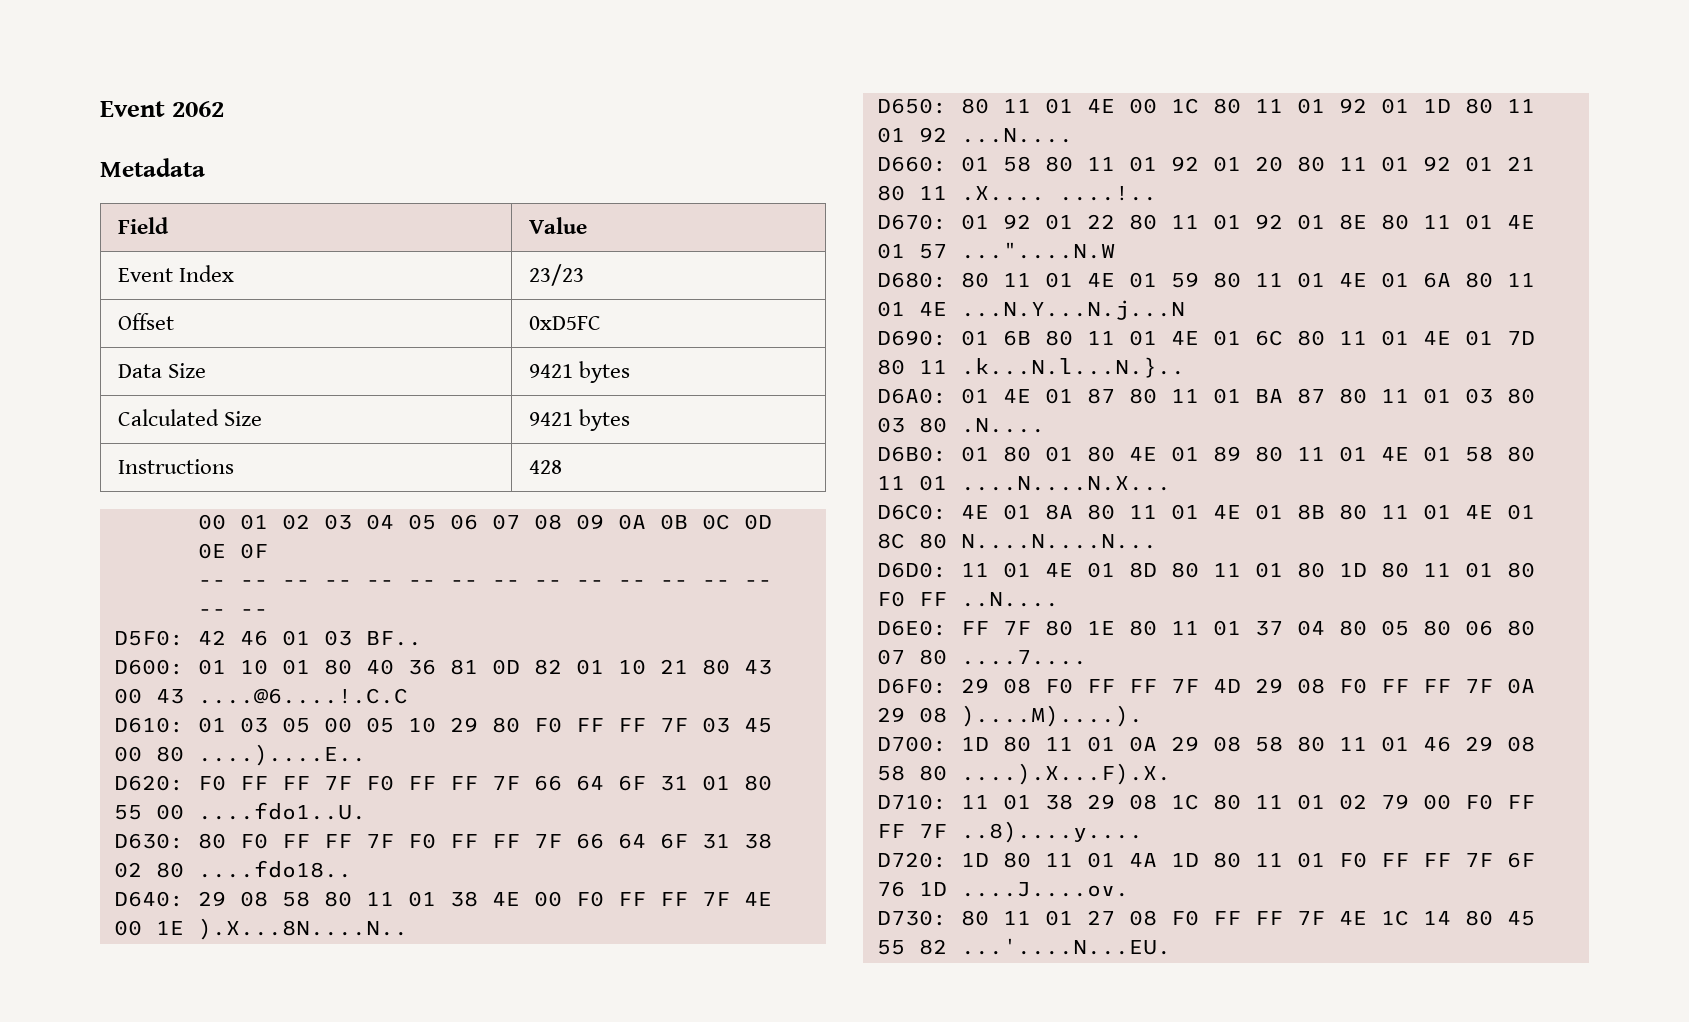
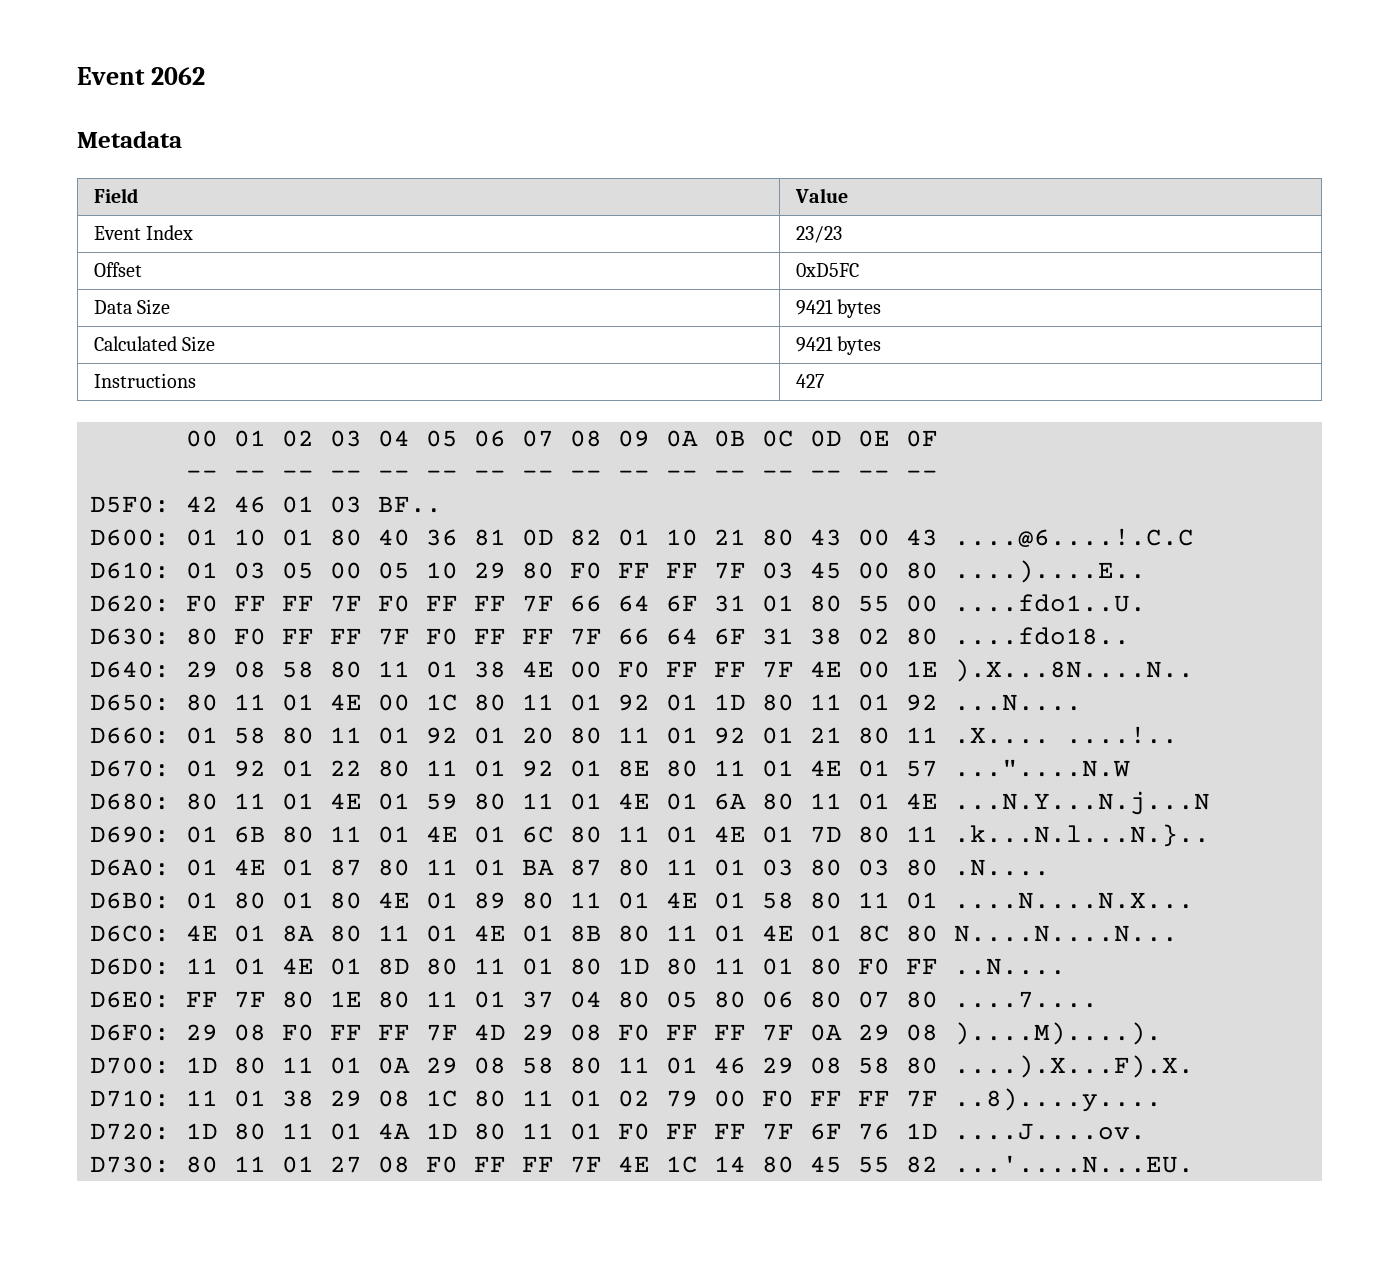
- Instructions | 428
+ Instructions | 427

